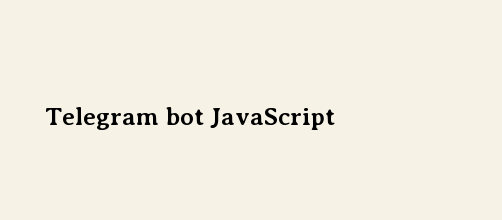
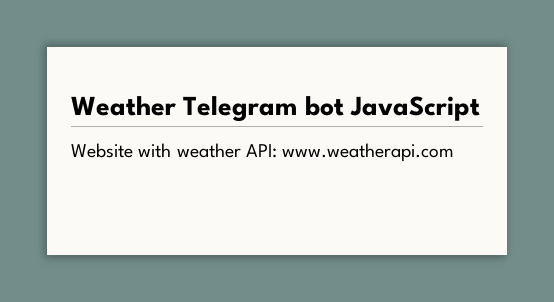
- Telegram bot JavaScript
+ Weather Telegram bot JavaScript
+ Website with weather API: www.weatherapi.com

